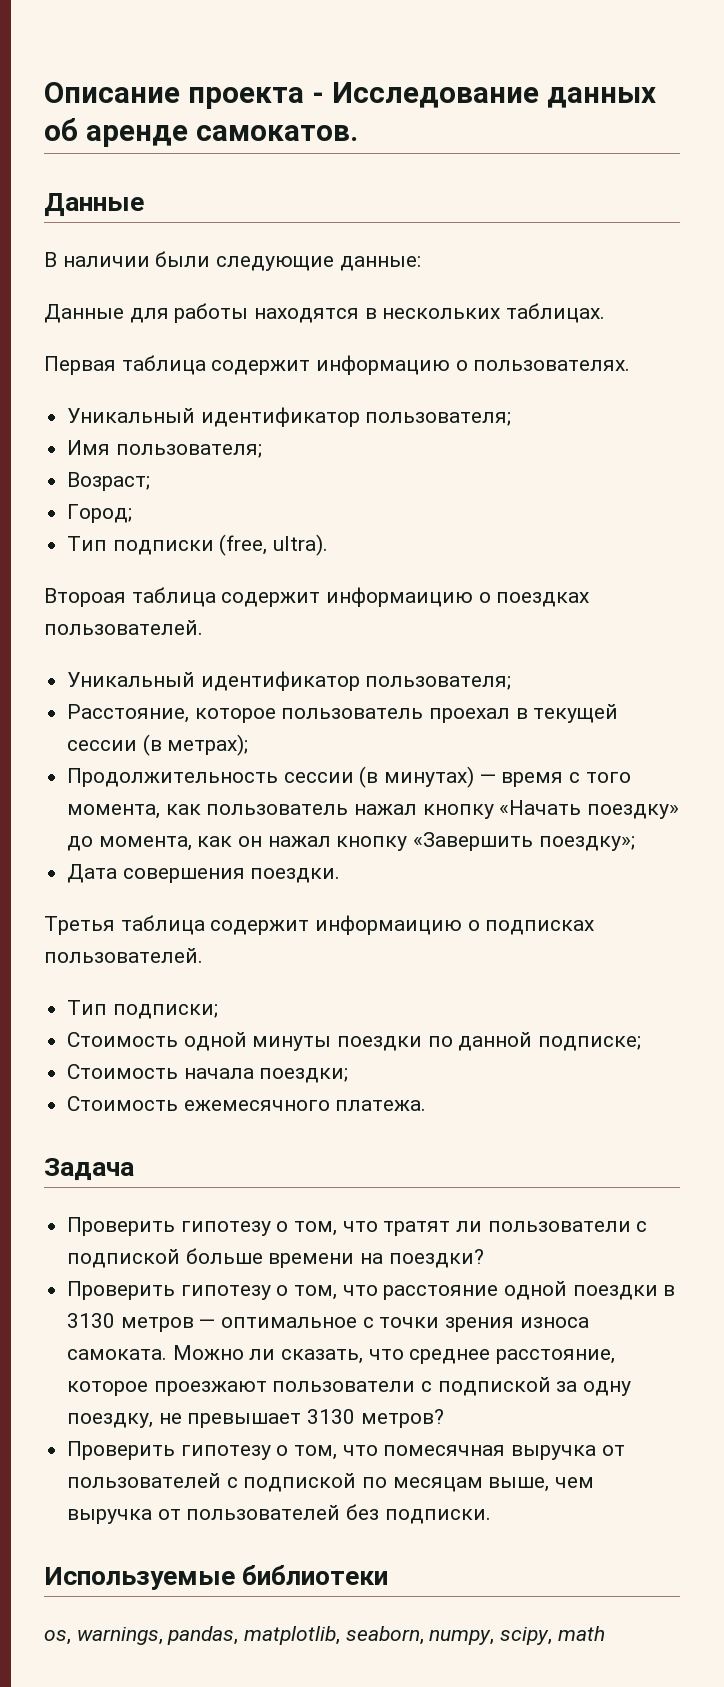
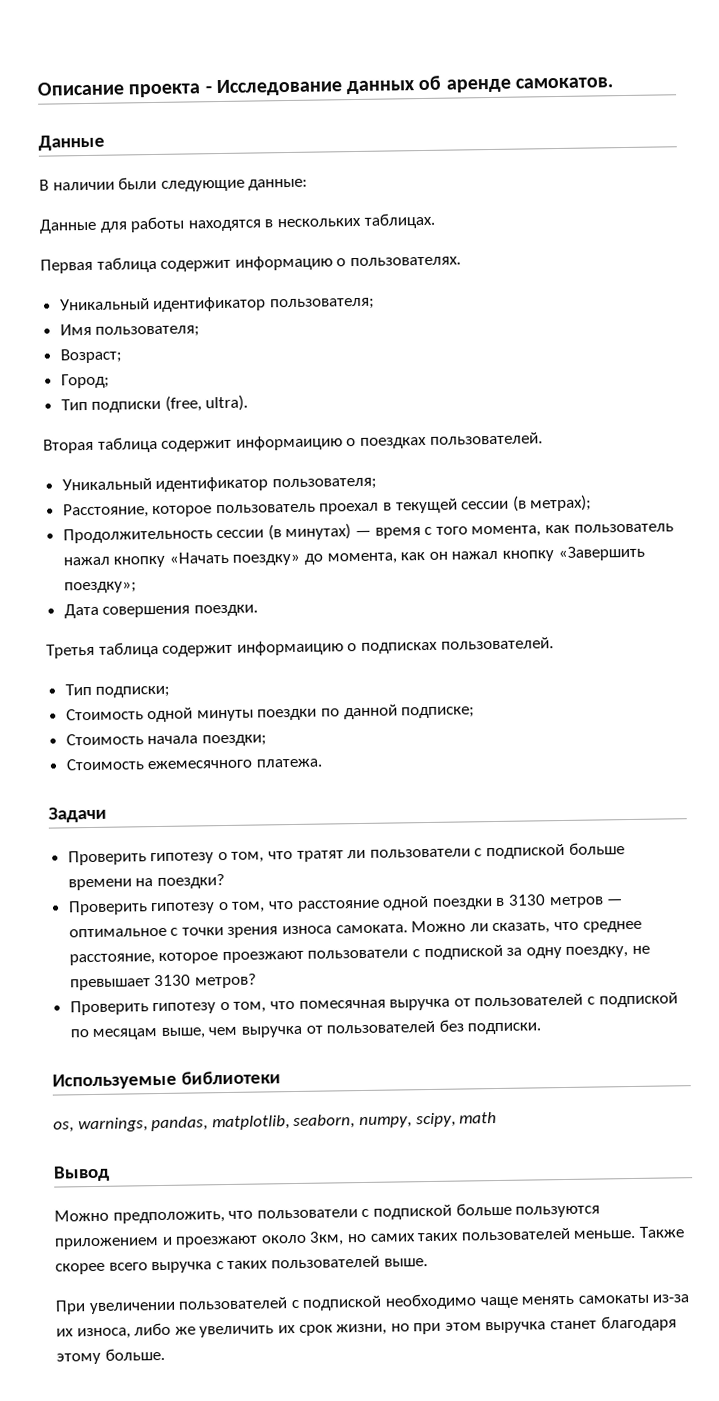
- Второая таблица содержит информаицию о поездках пользователей.
+ Вторая таблица содержит информаицию о поездках пользователей.
- Задача
+ Задачи
+ Вывод
+ Можно предположить, что пользователи с подпиской больше пользуются приложением и проезжают около 3км, но самих таких пользователей меньше. Также скорее всего выручка с таких пользователей выше.
+ При увеличении пользователей с подпиской необходимо чаще менять самокаты из-за их износа, либо же увеличить их срок жизни, но при этом выручка станет благодаря этому больше.

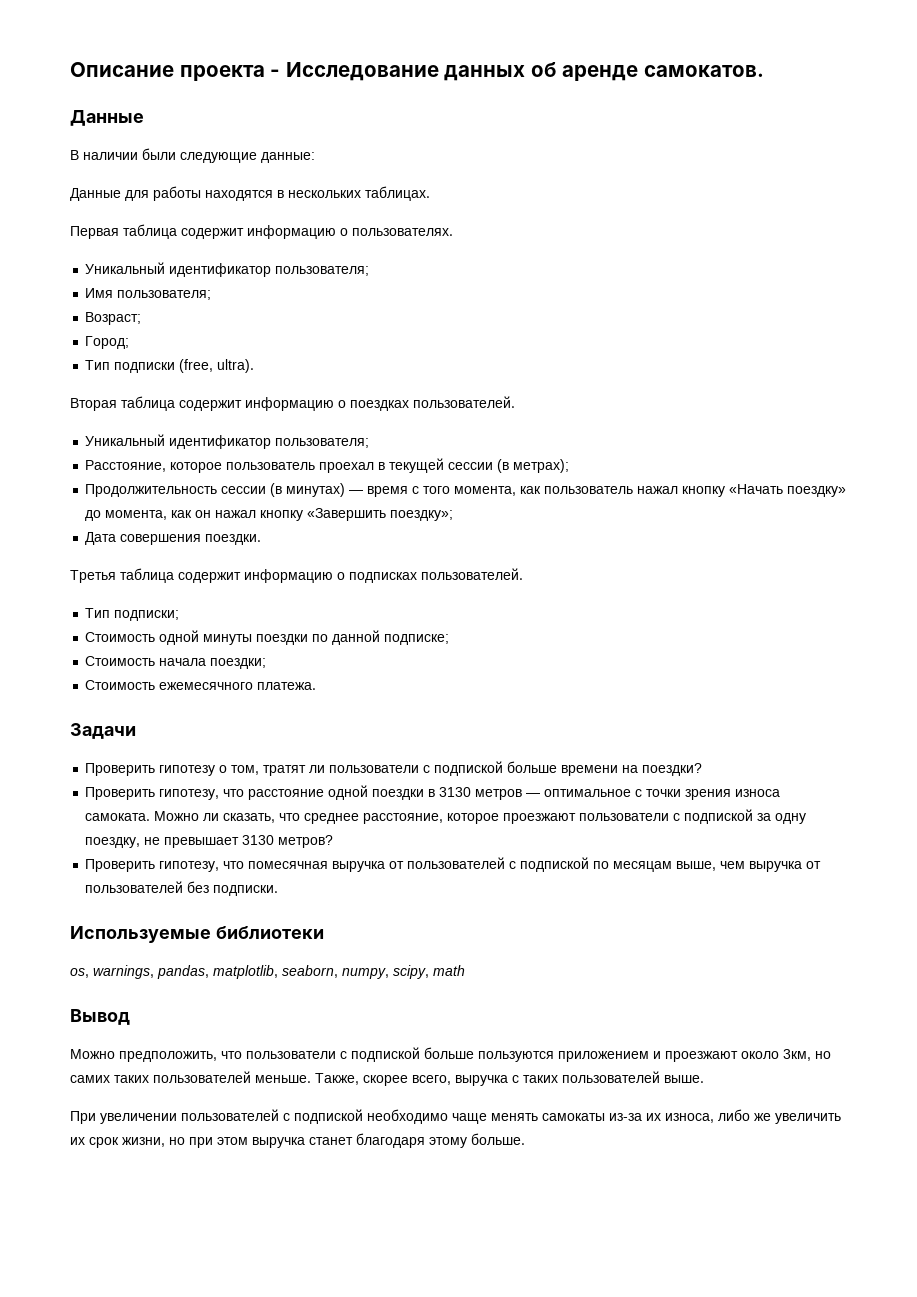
- Вторая таблица содержит информаицию о поездках пользователей.
+ Вторая таблица содержит информацию о поездках пользователей.
- Третья таблица содержит информаицию о подписках пользователей.
+ Третья таблица содержит информацию о подписках пользователей.
- Проверить гипотезу о том, что тратят ли пользователи с подпиской больше времени на поездки?
+ Проверить гипотезу о том, тратят ли пользователи с подпиской больше времени на поездки?
- Проверить гипотезу о том, что расстояние одной поездки в 3130 метров — оптимальное с точки зрения износа самоката.
+ Проверить гипотезу, что расстояние одной поездки в 3130 метров — оптимальное с точки зрения износа самоката.
- Проверить гипотезу о том, что помесячная выручка от пользователей с подпиской по месяцам выше, чем выручка от пользователей без подписки.
+ Проверить гипотезу, что помесячная выручка от пользователей с подпиской по месяцам выше, чем выручка от пользователей без подписки.
- Также скорее всего выручка с таких пользователей выше.
+ Также, скорее всего, выручка с таких пользователей выше.

